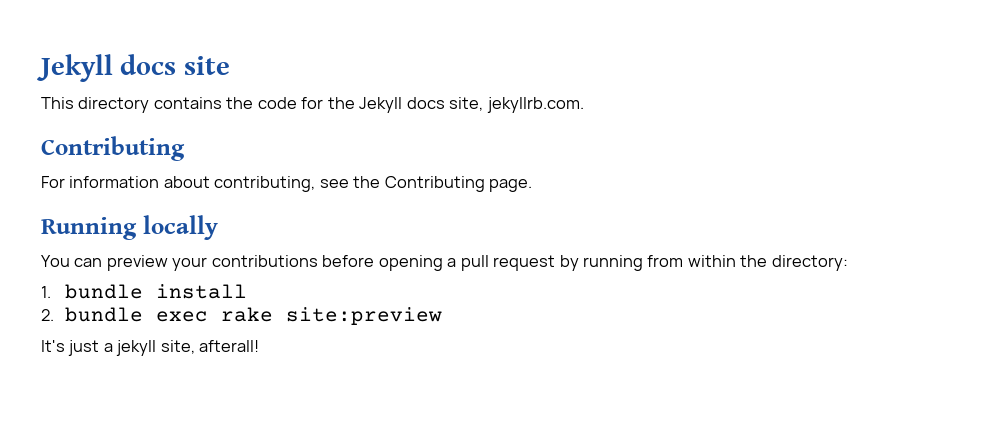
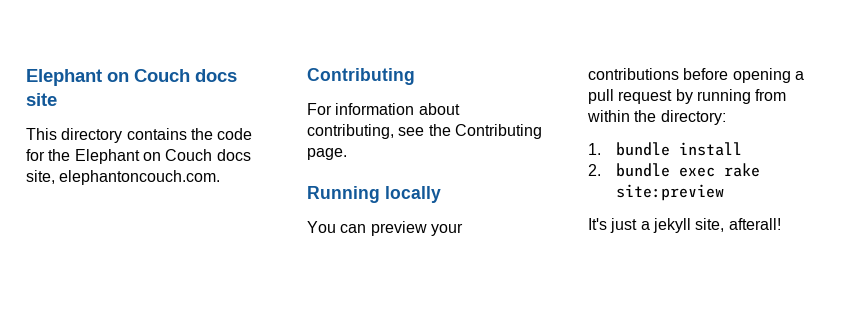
- Jekyll docs site
+ Elephant on Couch docs site
- This directory contains the code for the Jekyll docs site, jekyllrb.com.
+ This directory contains the code for the Elephant on Couch docs site, elephantoncouch.com.

